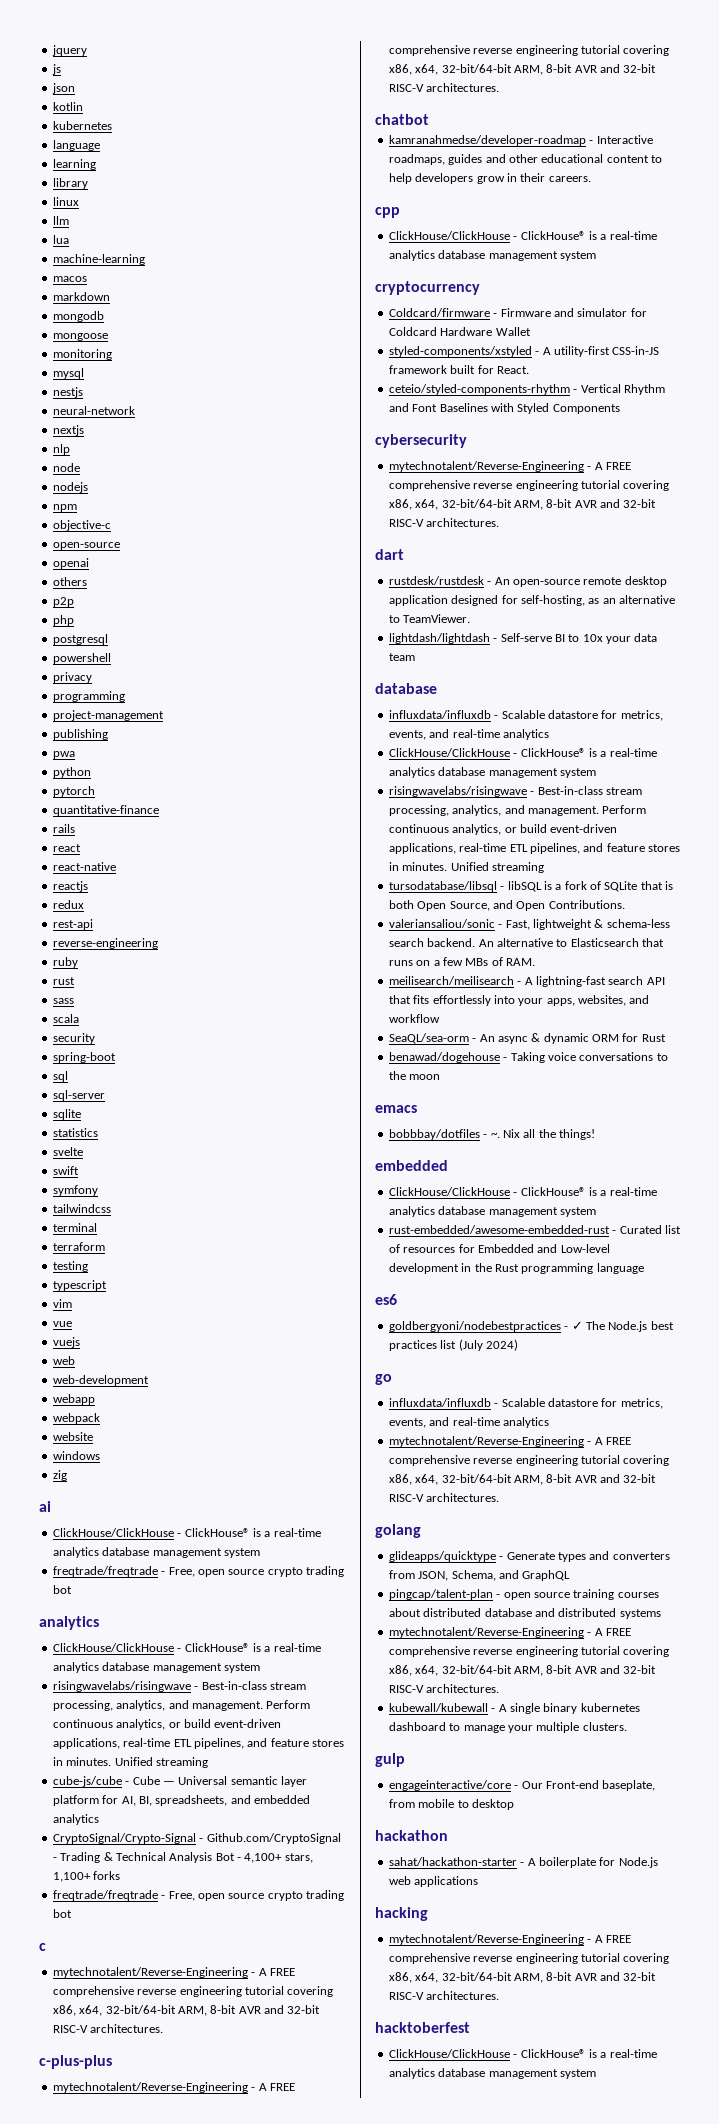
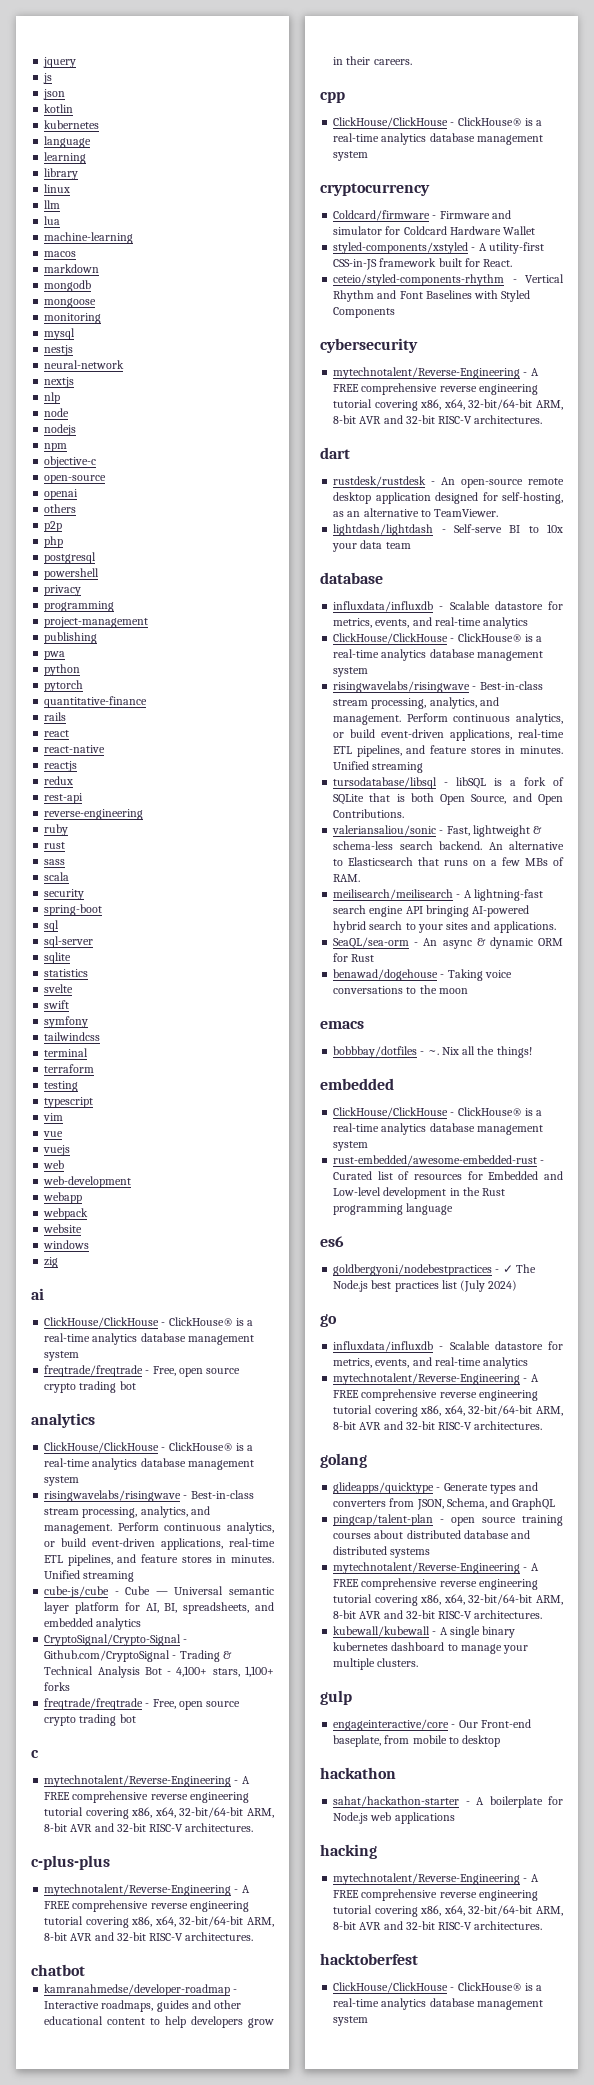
- meilisearch/meilisearch - A lightning-fast search API that fits effortlessly into your apps, websites, and workflow
+ meilisearch/meilisearch - A lightning-fast search engine API bringing AI-powered hybrid search to your sites and applications.

